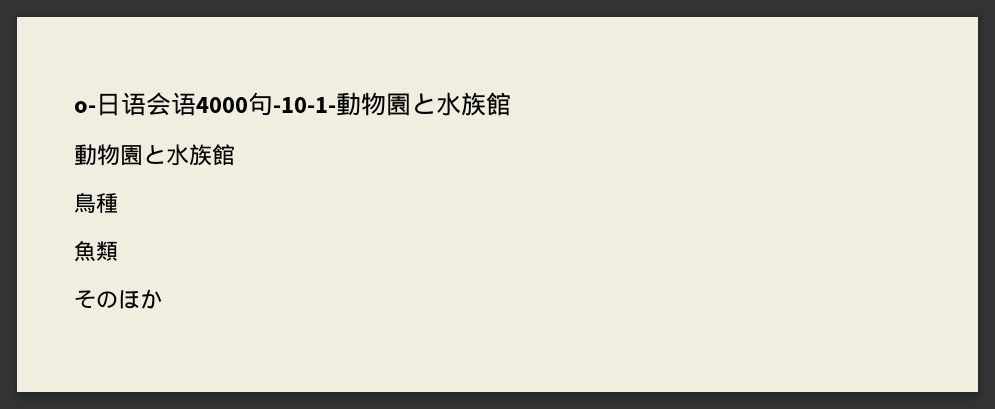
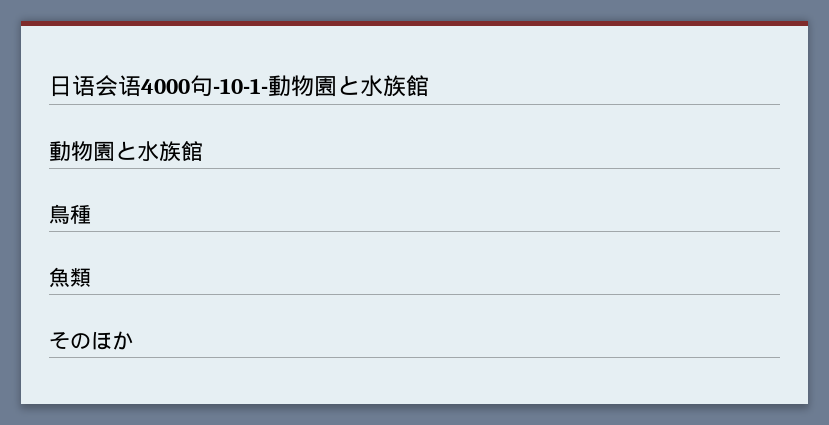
- o-日语会语4000句-10-1-動物園と水族館
+ 日语会语4000句-10-1-動物園と水族館

